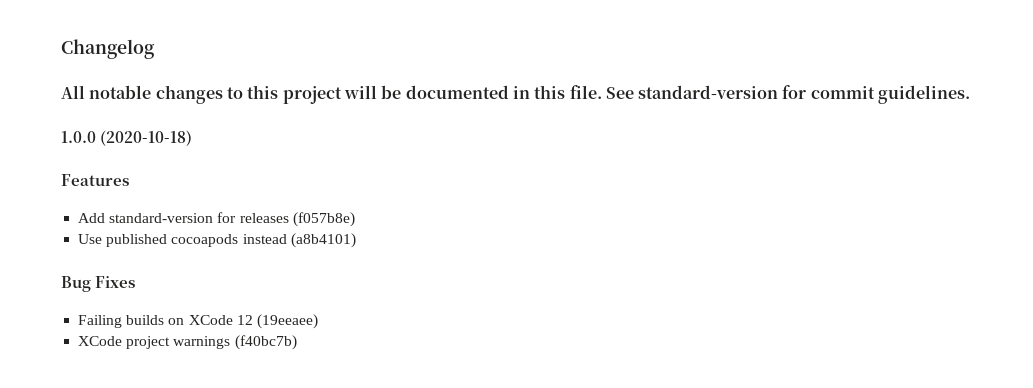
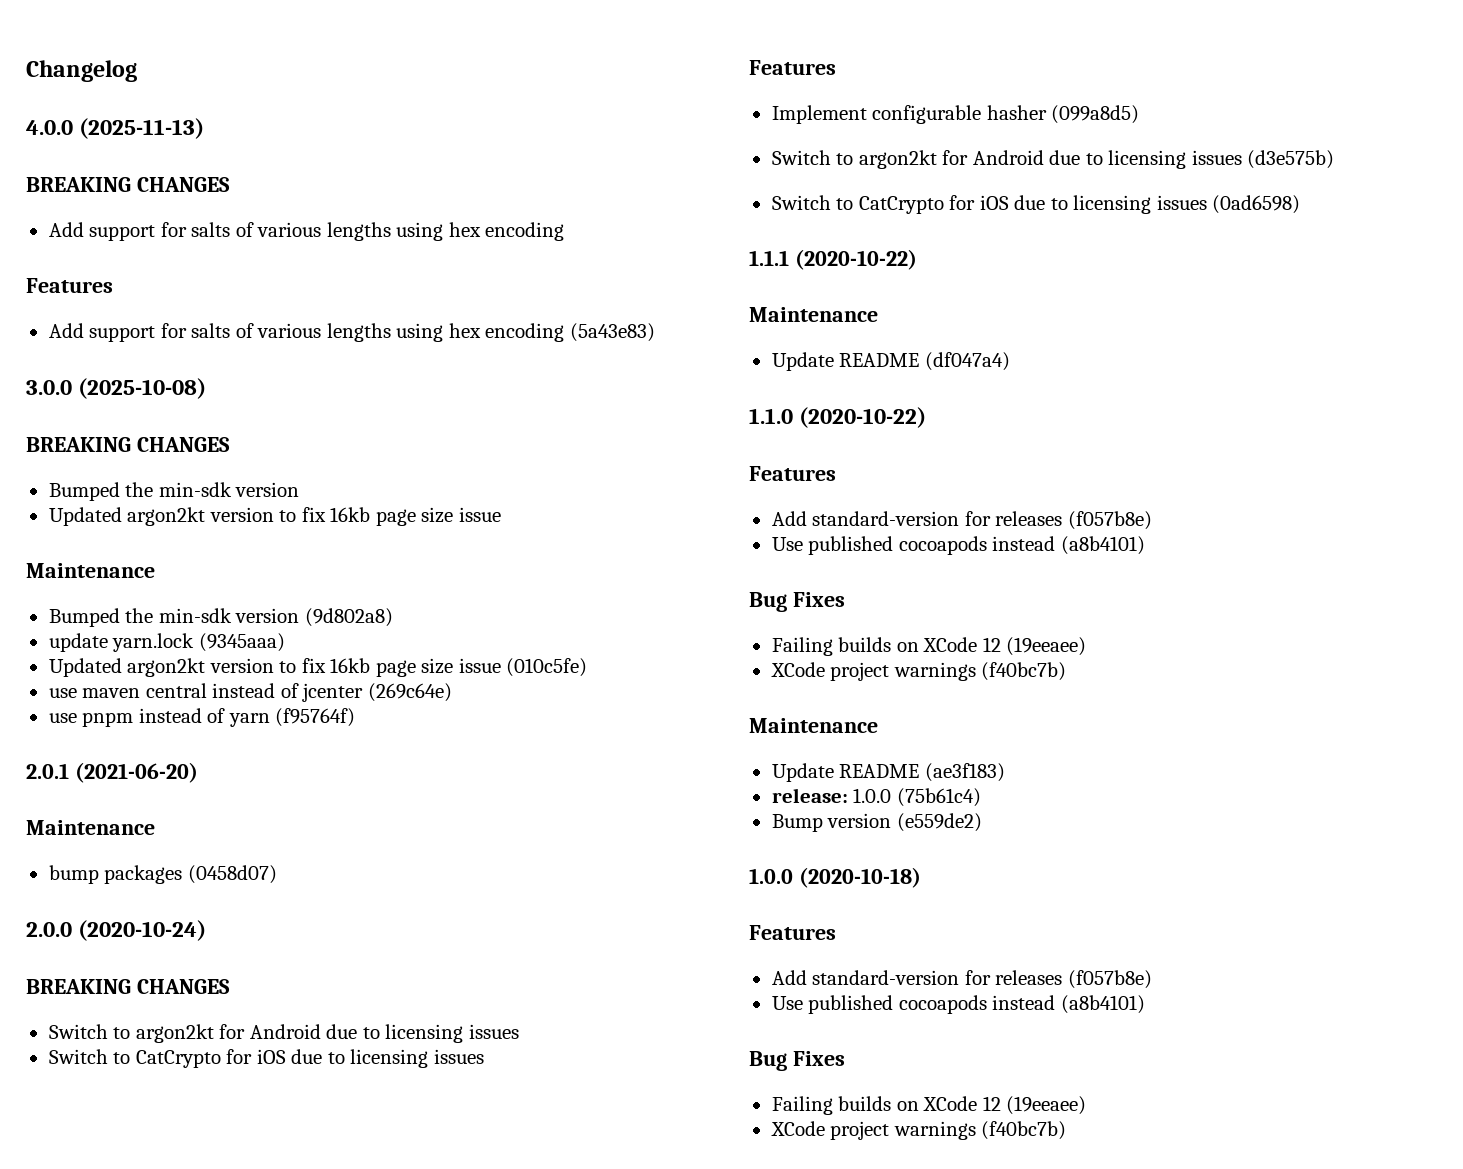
- All notable changes to this project will be documented in this file. See standard-version for commit guidelines.
+ 4.0.0 (2025-11-13)
+ BREAKING CHANGES
+ Add support for salts of various lengths using hex encoding
+ Features
+ Add support for salts of various lengths using hex encoding (5a43e83)
+ 3.0.0 (2025-10-08)
+ BREAKING CHANGES
+ Bumped the min-sdk version
+ Updated argon2kt version to fix 16kb page size issue
+ Maintenance
+ Bumped the min-sdk version (9d802a8)
+ update yarn.lock (9345aaa)
+ Updated argon2kt version to fix 16kb page size issue (010c5fe)
+ use maven central instead of jcenter (269c64e)
+ use pnpm instead of yarn (f95764f)
+ 2.0.1 (2021-06-20)
+ Maintenance
+ bump packages (0458d07)
+ 2.0.0 (2020-10-24)
+ BREAKING CHANGES
+ Switch to argon2kt for Android due to licensing issues
+ Switch to CatCrypto for iOS due to licensing issues
+ Features
+ Implement configurable hasher (099a8d5)
+ Switch to argon2kt for Android due to licensing issues (d3e575b)
+ Switch to CatCrypto for iOS due to licensing issues (0ad6598)
+ 1.1.1 (2020-10-22)
+ Maintenance
+ Update README (df047a4)
+ 1.1.0 (2020-10-22)
+ Features
+ Add standard-version for releases (f057b8e)
+ Use published cocoapods instead (a8b4101)
+ Bug Fixes
+ Failing builds on XCode 12 (19eeaee)
+ XCode project warnings (f40bc7b)
+ Maintenance
+ Update README (ae3f183)
+ release: 1.0.0 (75b61c4)
+ Bump version (e559de2)

